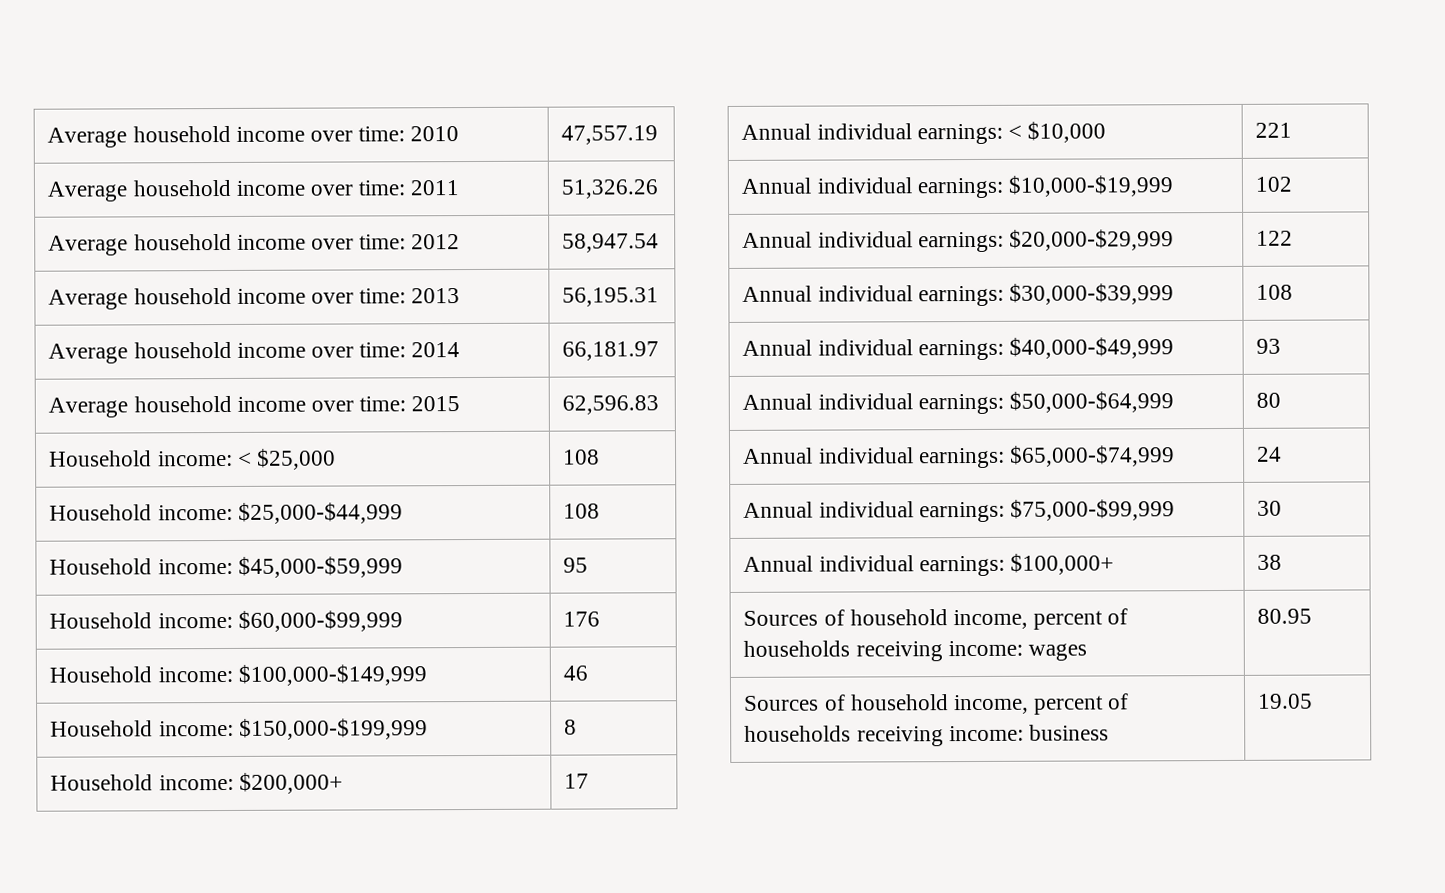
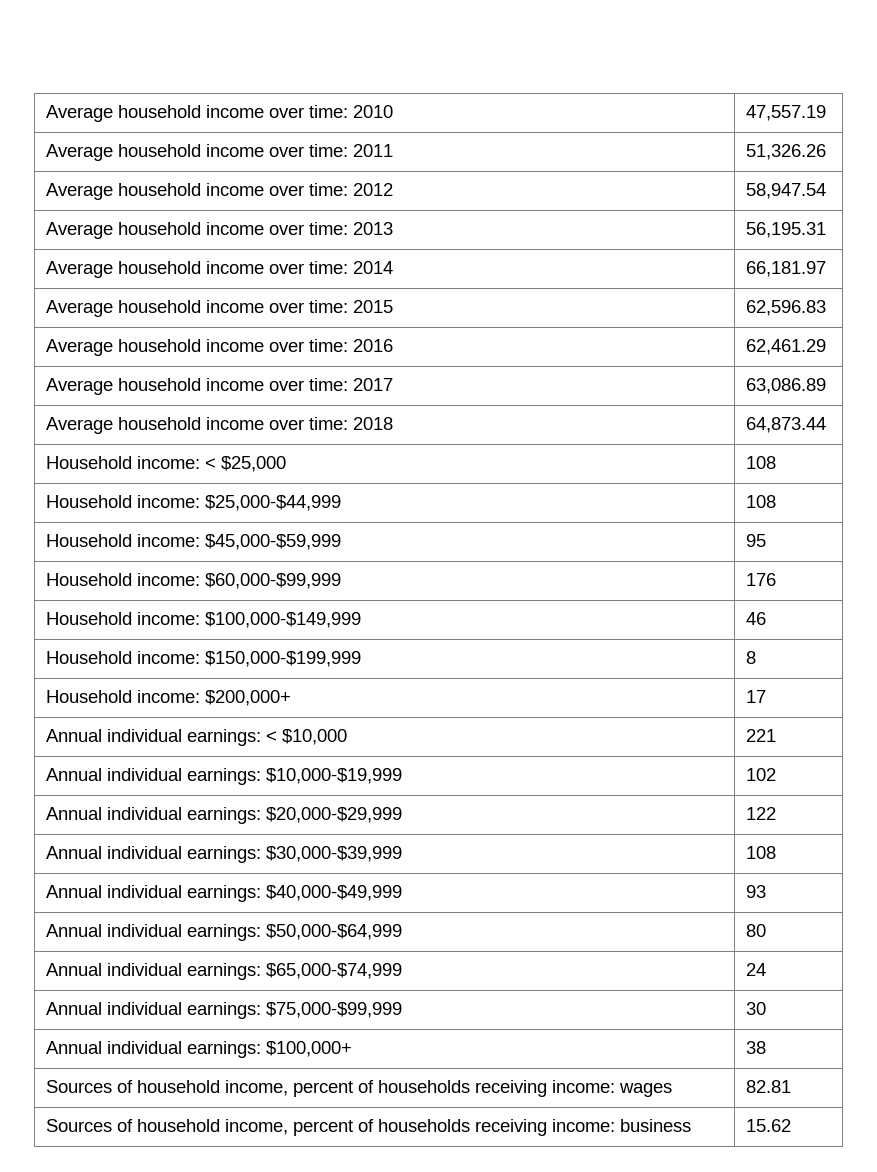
+ Average household income over time: 2016 | 62,461.29
+ Average household income over time: 2017 | 63,086.89
+ Average household income over time: 2018 | 64,873.44
- Sources of household income, percent of households receiving income: wages | 80.95
+ Sources of household income, percent of households receiving income: wages | 82.81
- Sources of household income, percent of households receiving income: business | 19.05
+ Sources of household income, percent of households receiving income: business | 15.62

